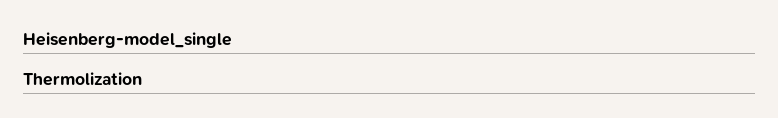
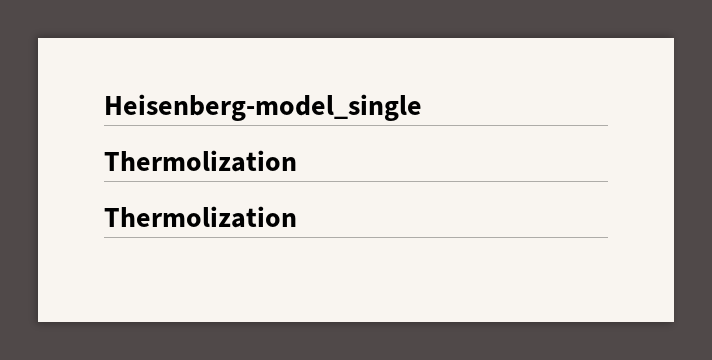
  Heisenberg-model_single
+ Thermolization

